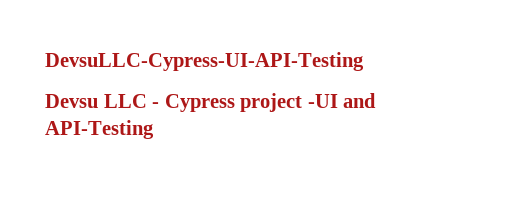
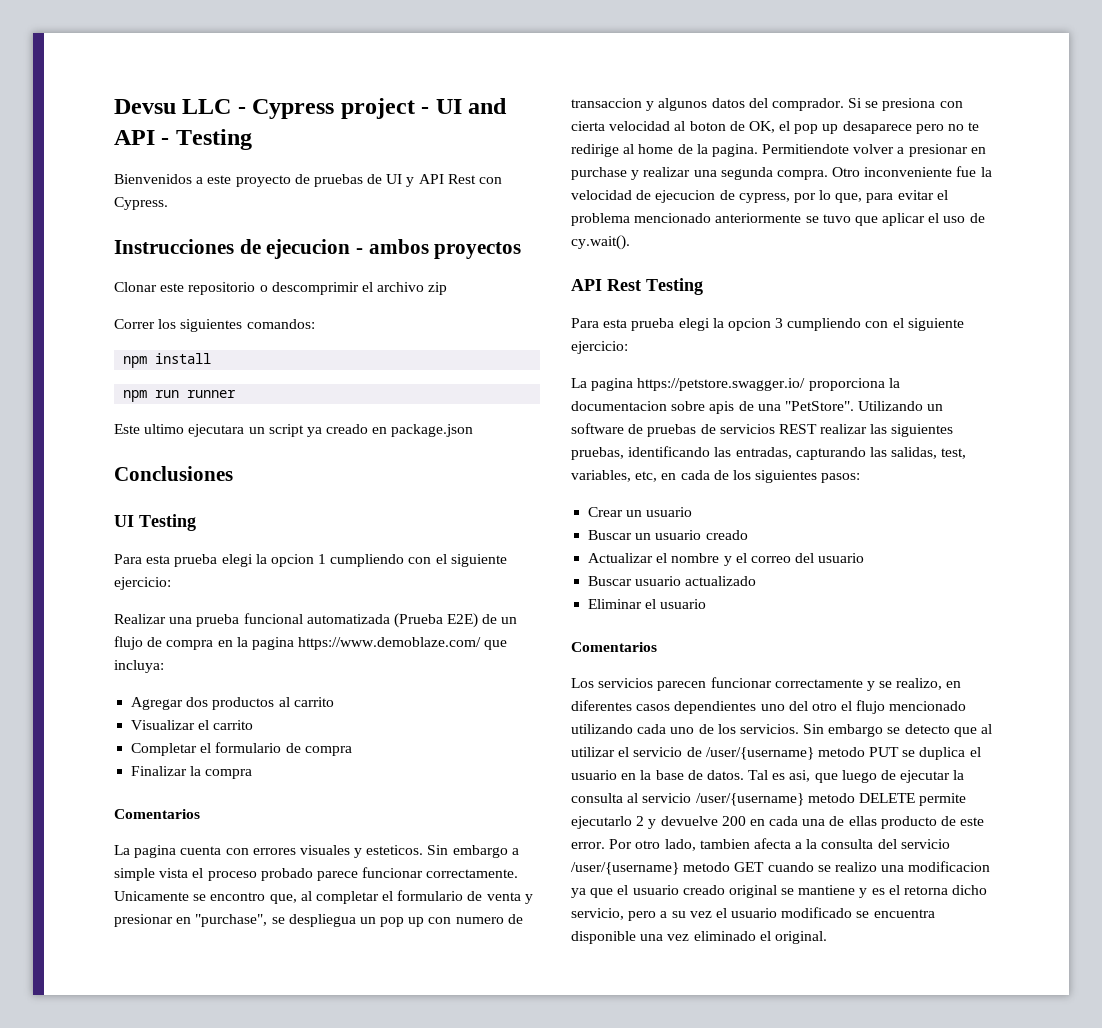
- DevsuLLC-Cypress-UI-API-Testing
- Devsu LLC - Cypress project -UI and API-Testing
+ Devsu LLC - Cypress project - UI and API - Testing
+ Bienvenidos a este proyecto de pruebas de UI y API Rest con Cypress.
+ Instrucciones de ejecucion - ambos proyectos
+ Clonar este repositorio o descomprimir el archivo zip
+ Correr los siguientes comandos:
+ npm install
+ npm run runner
+ Este ultimo ejecutara un script ya creado en package.json
+ Conclusiones
+ UI Testing
+ Para esta prueba elegi la opcion 1 cumpliendo con el siguiente ejercicio:
+ Realizar una prueba funcional automatizada (Prueba E2E) de un flujo de compra en la pagina https://www.demoblaze.com/ que incluya:
+ Agregar dos productos al carrito
+ Visualizar el carrito
+ Completar el formulario de compra
+ Finalizar la compra
+ Comentarios
+ La pagina cuenta con errores visuales y esteticos. Sin embargo a simple vista el proceso probado parece funcionar correctamente. Unicamente se encontro que, al completar el formulario de venta y presionar en "purchase", se despliegua un pop up con numero de transaccion y algunos datos del comprador. Si se presiona con cierta velocidad al boton de OK, el pop up desaparece pero no te redirige al home de la pagina. Permitiendote volver a presionar en purchase y realizar una segunda compra. Otro inconveniente fue la velocidad de ejecucion de cypress, por lo que, para evitar el problema mencionado anteriormente se tuvo que aplicar el uso de cy.wait().
+ API Rest Testing
+ Para esta prueba elegi la opcion 3 cumpliendo con el siguiente ejercicio:
+ La pagina https://petstore.swagger.io/ proporciona la documentacion sobre apis de una "PetStore". Utilizando un software de pruebas de servicios REST realizar las siguientes pruebas, identificando las entradas, capturando las salidas, test, variables, etc, en cada de los siguientes pasos:
+ Crear un usuario
+ Buscar un usuario creado
+ Actualizar el nombre y el correo del usuario
+ Buscar usuario actualizado
+ Eliminar el usuario
+ Comentarios
+ Los servicios parecen funcionar correctamente y se realizo, en diferentes casos dependientes uno del otro el flujo mencionado utilizando cada uno de los servicios. Sin embargo se detecto que al utilizar el servicio de /user/{username} metodo PUT se duplica el usuario en la base de datos. Tal es asi, que luego de ejecutar la consulta al servicio /user/{username} metodo DELETE permite ejecutarlo 2 y devuelve 200 en cada una de ellas producto de este error. Por otro lado, tambien afecta a la consulta del servicio /user/{username} metodo GET cuando se realizo una modificacion ya que el usuario creado original se mantiene y es el retorna dicho servicio, pero a su vez el usuario modificado se encuentra disponible una vez eliminado el original.

